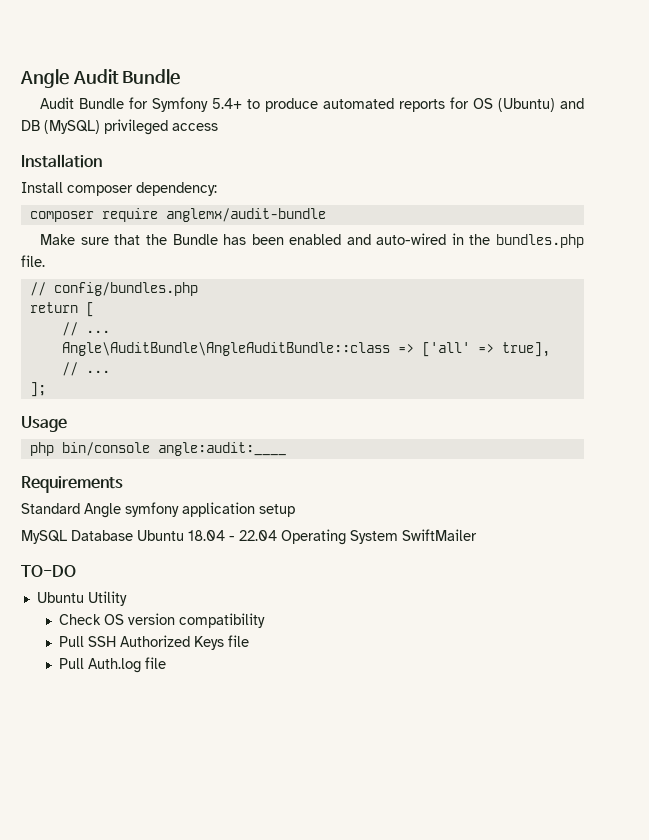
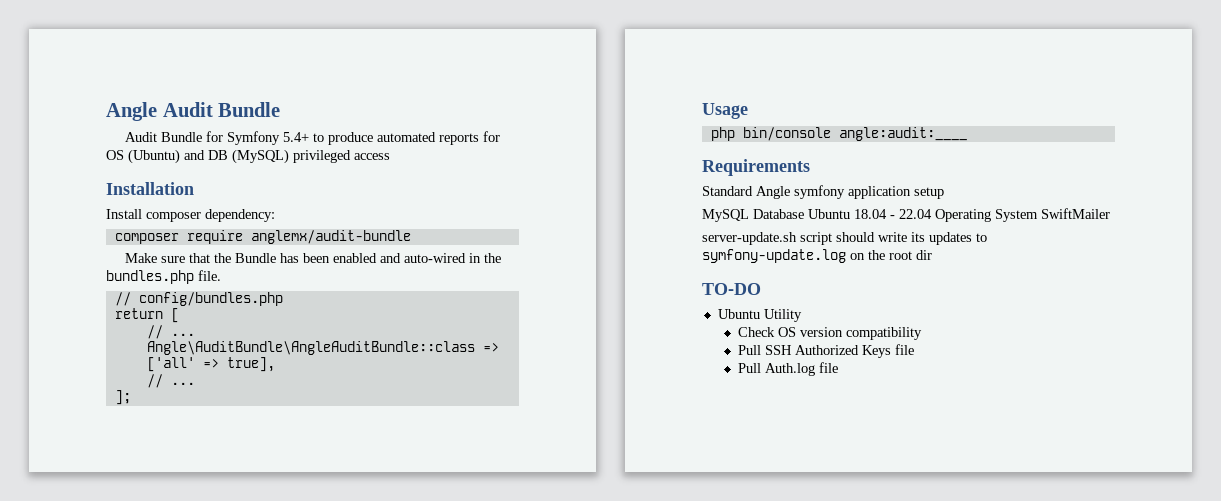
+ server-update.sh script should write its updates to symfony-update.log on the root dir

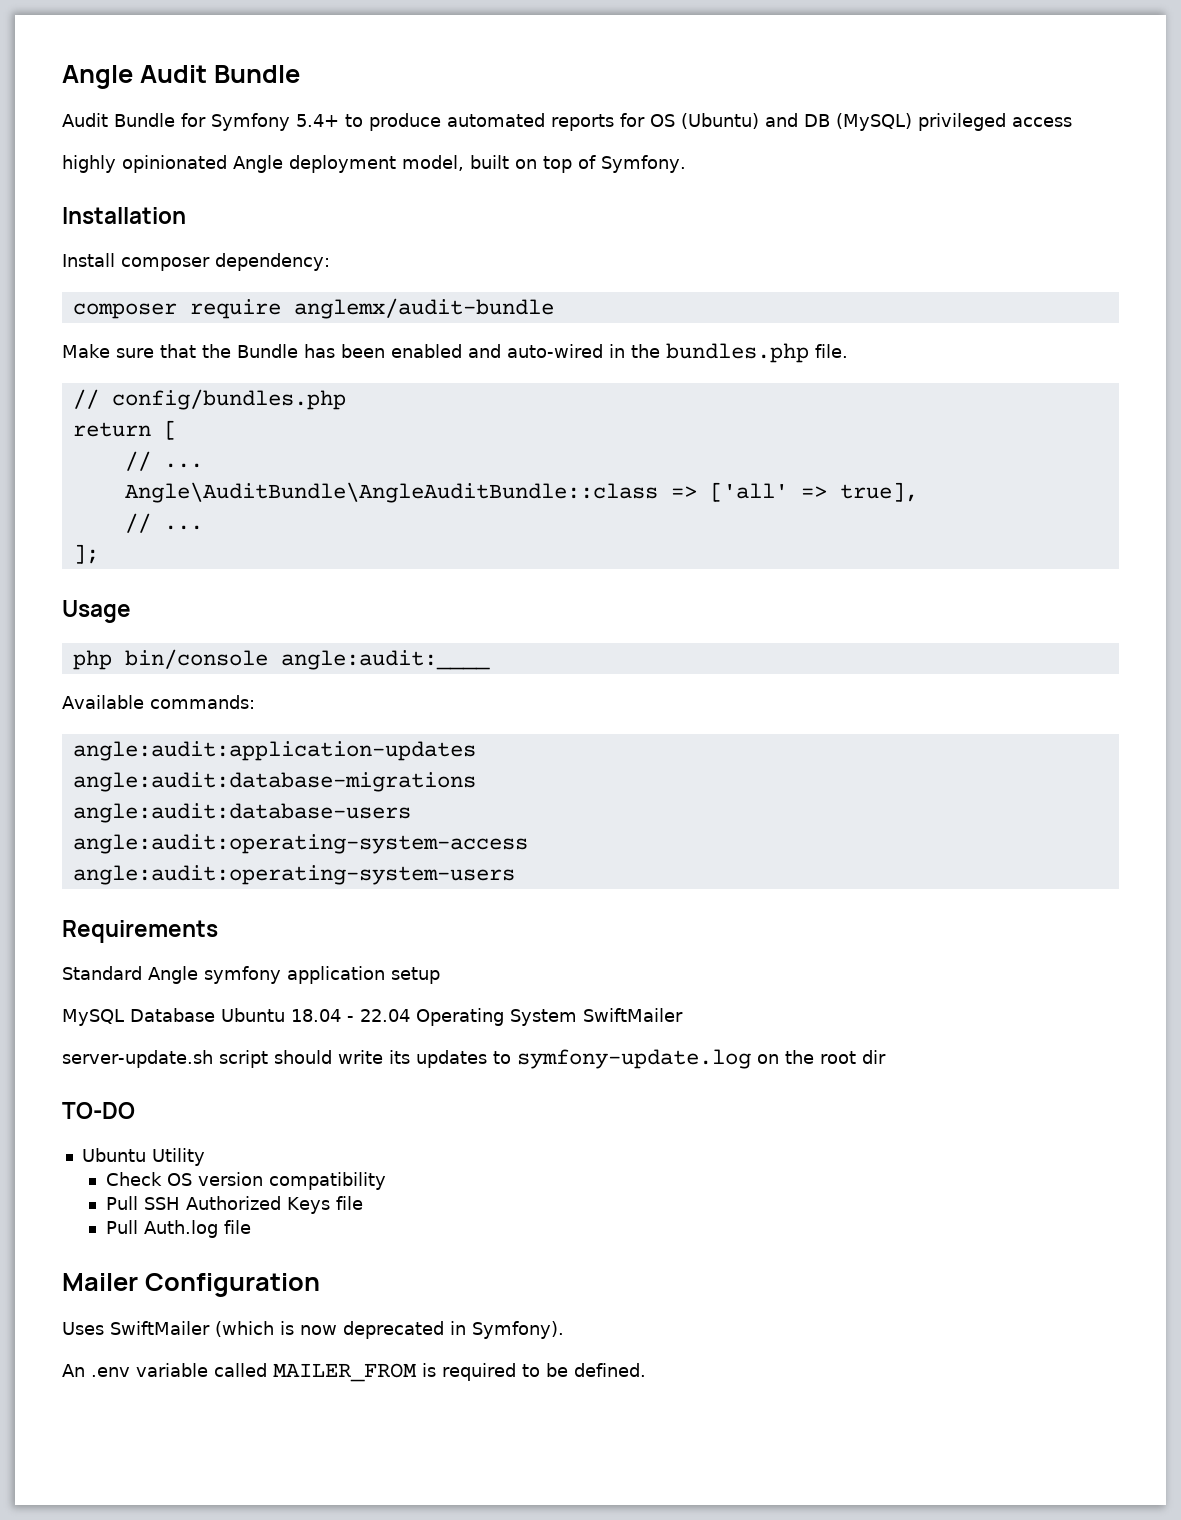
+ highly opinionated Angle deployment model, built on top of Symfony.
+ Available commands:
+ angle:audit:application-updates
+ angle:audit:database-migrations
+ angle:audit:database-users
+ angle:audit:operating-system-access
+ angle:audit:operating-system-users
+ Mailer Configuration
+ Uses SwiftMailer (which is now deprecated in Symfony).
+ An .env variable called MAILER_FROM is required to be defined.

